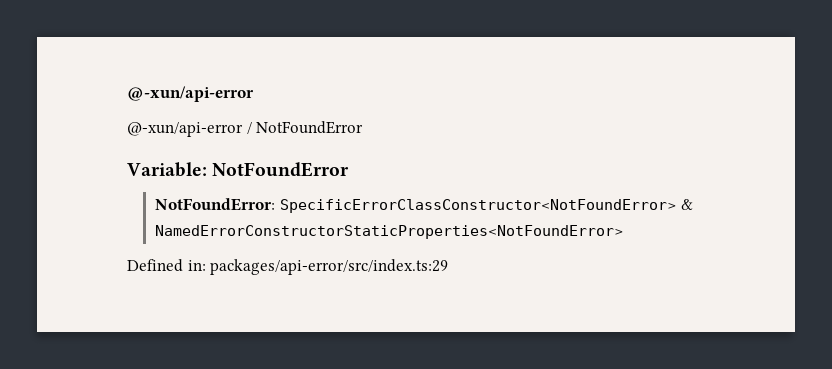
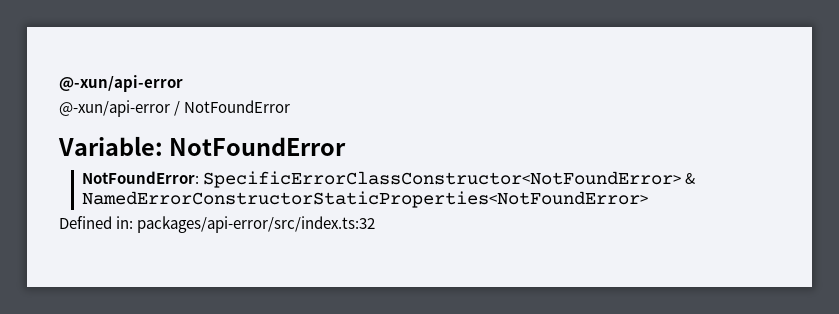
- Defined in: packages/api-error/src/index.ts:29
+ Defined in: packages/api-error/src/index.ts:32

